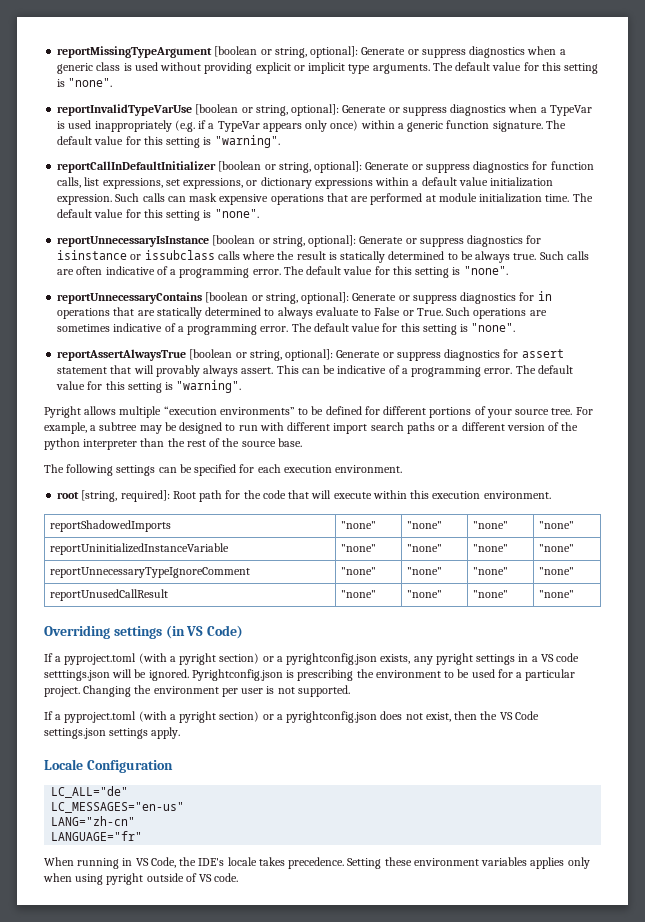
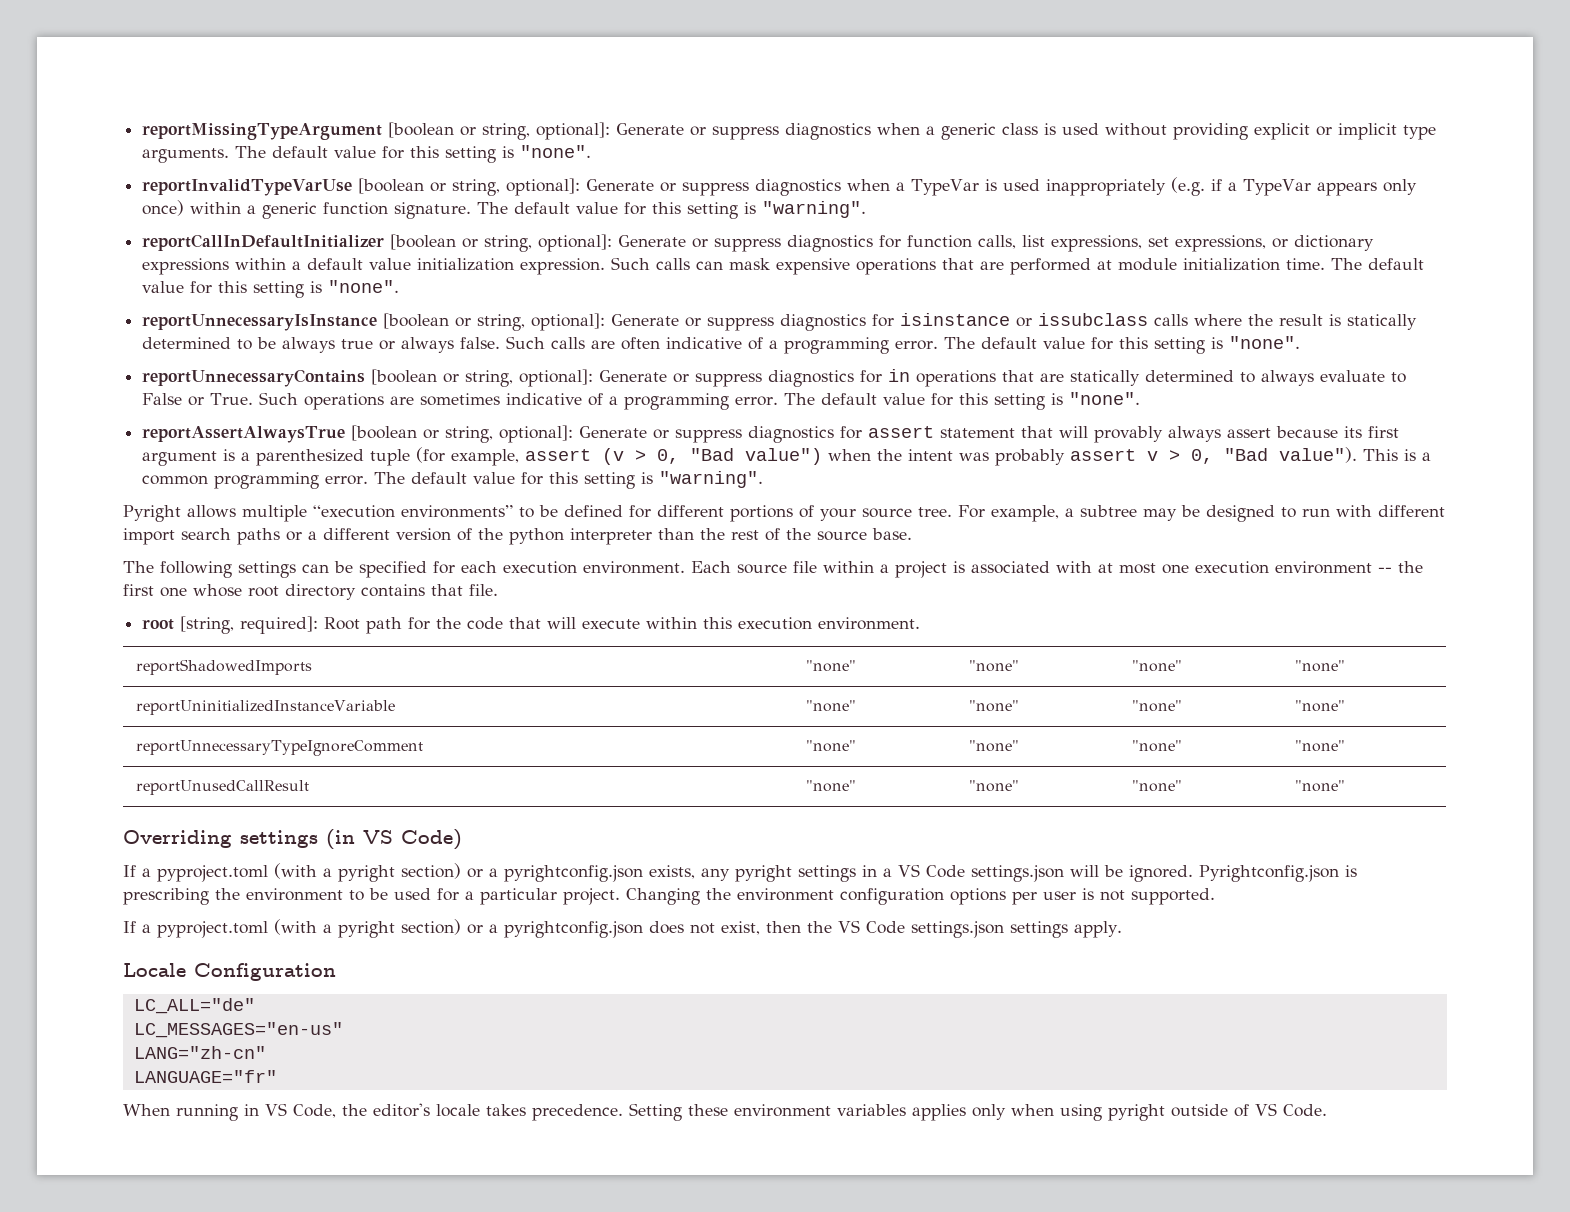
- reportUnnecessaryIsInstance [boolean or string, optional]: Generate or suppress diagnostics for isinstance or issubclass calls where the result is statically determined to be always true.
+ reportUnnecessaryIsInstance [boolean or string, optional]: Generate or suppress diagnostics for isinstance or issubclass calls where the result is statically determined to be always true or always false.
- reportAssertAlwaysTrue [boolean or string, optional]: Generate or suppress diagnostics for assert statement that will provably always assert. This can be indicative of a programming error.
+ reportAssertAlwaysTrue [boolean or string, optional]: Generate or suppress diagnostics for assert statement that will provably always assert because its first argument is a parenthesized tuple (for example, assert (v > 0, "Bad value") when the intent was probably assert v > 0, "Bad value"). This is a common programming error.
+ Each source file within a project is associated with at most one execution environment -- the first one whose root directory contains that file.
- If a pyproject.toml (with a pyright section) or a pyrightconfig.json exists, any pyright settings in a VS code setttings.json will be ignored.
+ If a pyproject.toml (with a pyright section) or a pyrightconfig.json exists, any pyright settings in a VS Code settings.json will be ignored.
- Changing the environment per user is not supported.
+ Changing the environment configuration options per user is not supported.
- When running in VS Code, the IDE's locale takes precedence.
+ When running in VS Code, the editor's locale takes precedence.
- Setting these environment variables applies only when using pyright outside of VS code.
+ Setting these environment variables applies only when using pyright outside of VS Code.

